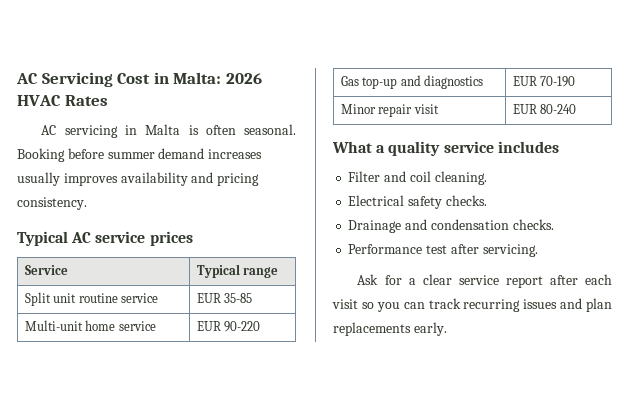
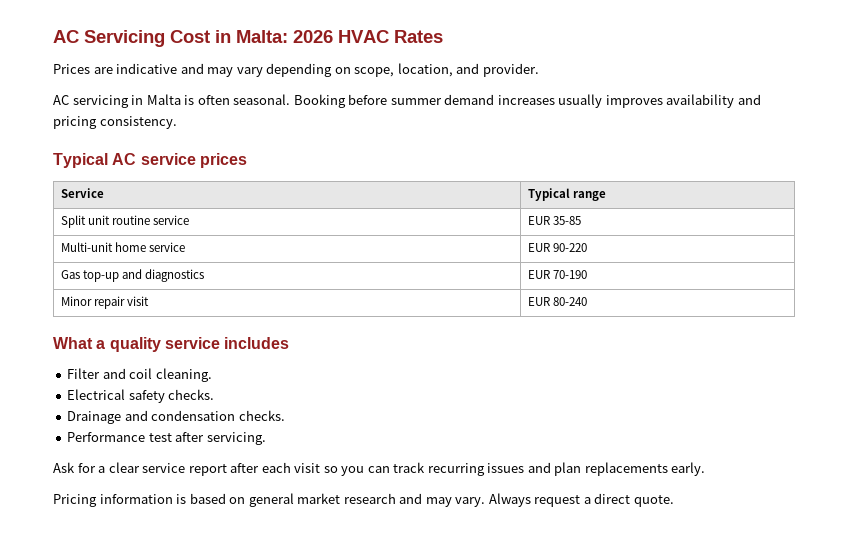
+ Prices are indicative and may vary depending on scope, location, and provider.
+ Pricing information is based on general market research and may vary. Always request a direct quote.

